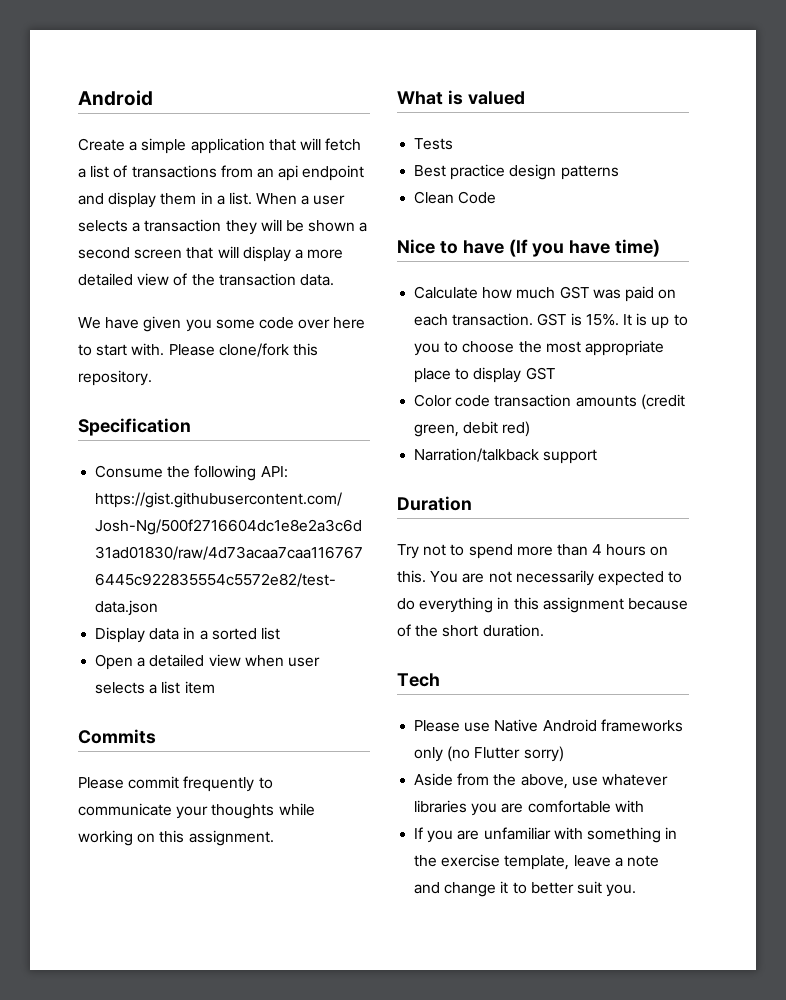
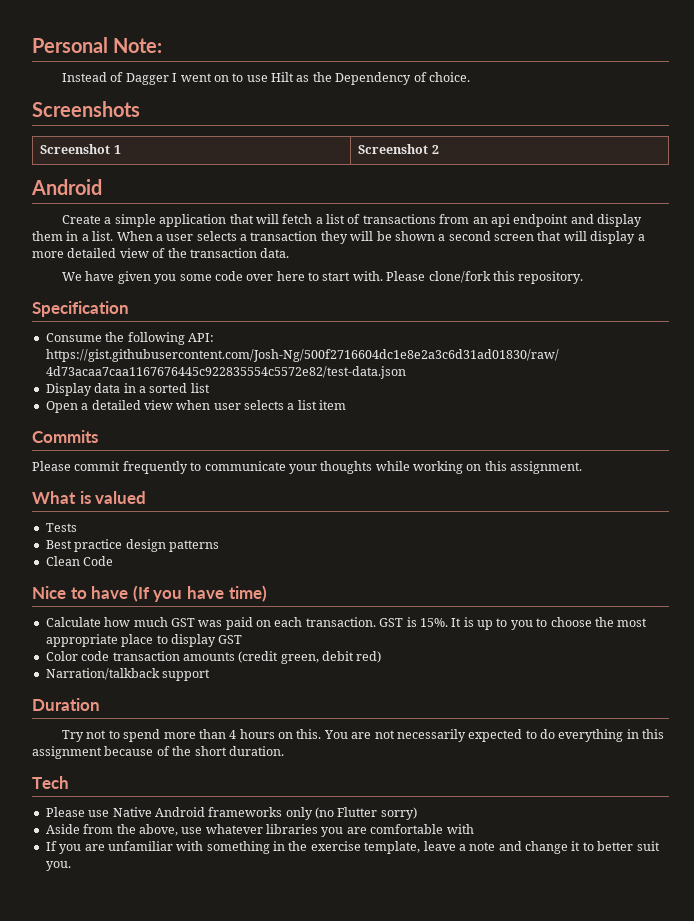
+ Personal Note:
+ Instead of Dagger I went on to use Hilt as the Dependency of choice.
+ Screenshots
+ Screenshot 1 | Screenshot 2

